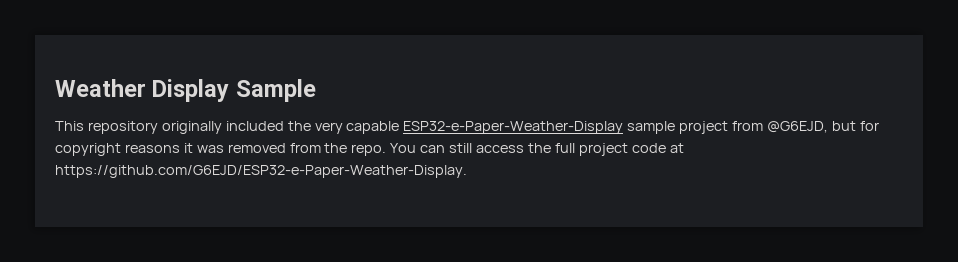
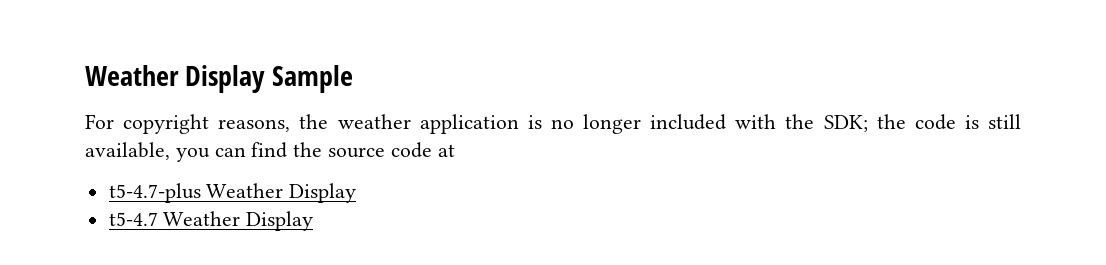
- This repository originally included the very capable ESP32-e-Paper-Weather-Display sample project from @G6EJD, but for copyright reasons it was removed from the repo. You can still access the full project code at https://github.com/G6EJD/ESP32-e-Paper-Weather-Display.
+ For copyright reasons, the weather application is no longer included with the SDK; the code is still available, you can find the source code at
+ t5-4.7-plus Weather Display
+ t5-4.7 Weather Display

